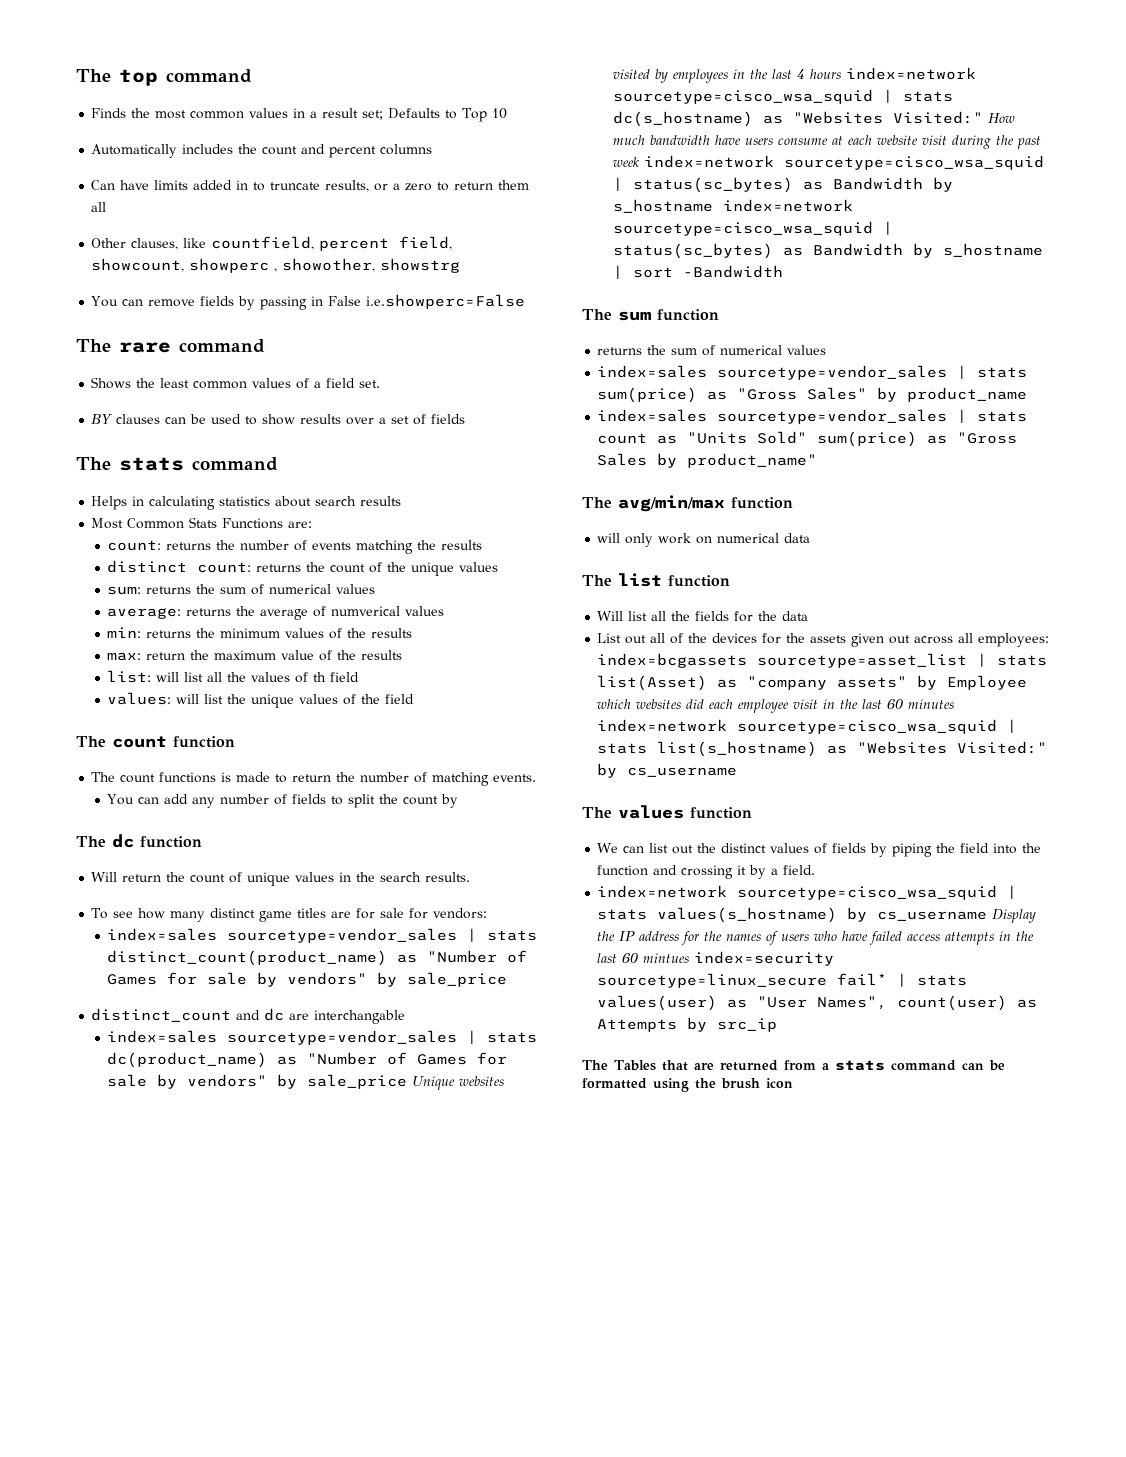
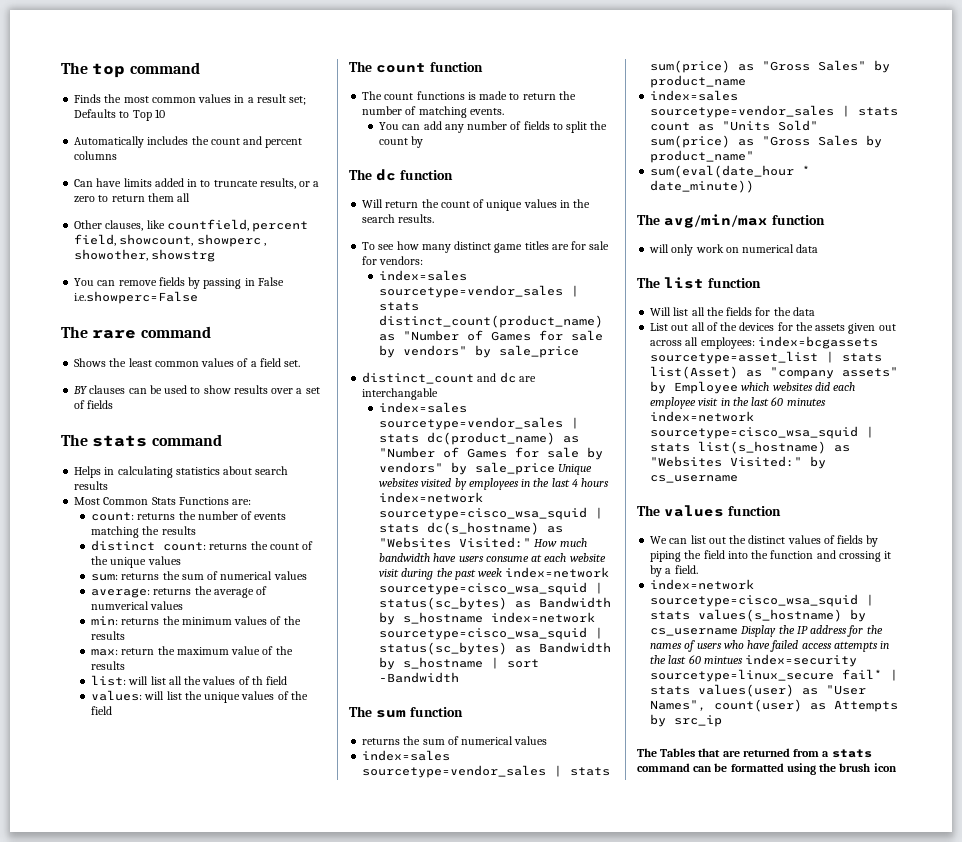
+ sum(eval(date_hour * date_minute))

